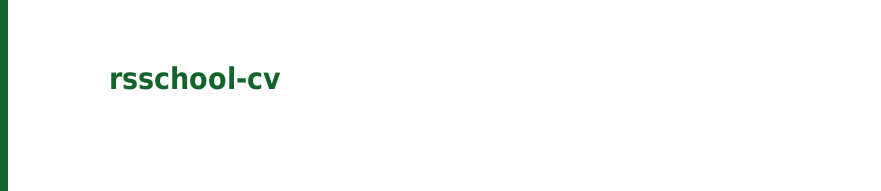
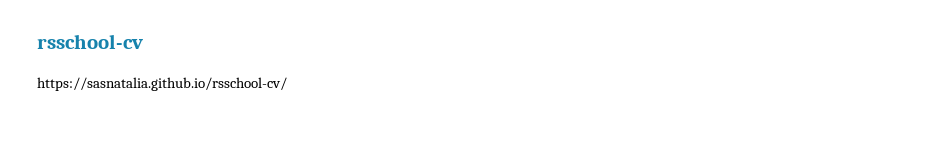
+ https://sasnatalia.github.io/rsschool-cv/

